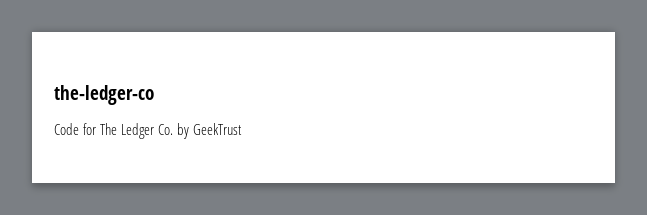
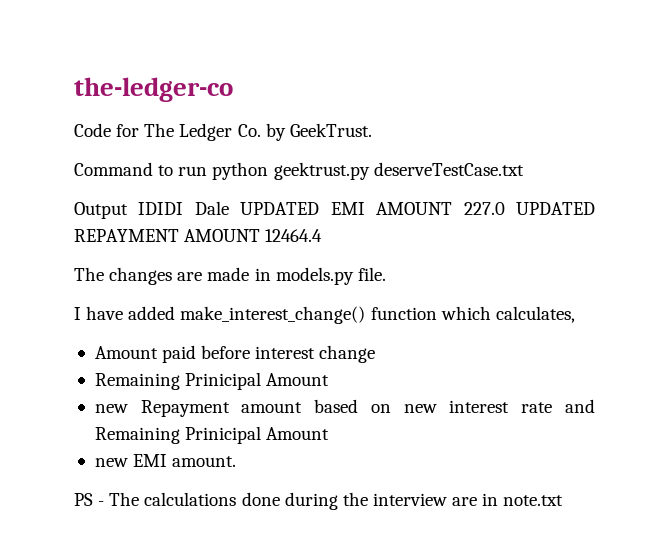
- Code for The Ledger Co. by GeekTrust
+ Code for The Ledger Co. by GeekTrust.
+ Command to run python geektrust.py deserveTestCase.txt
+ Output IDIDI Dale UPDATED EMI AMOUNT 227.0 UPDATED REPAYMENT AMOUNT 12464.4
+ The changes are made in models.py file.
+ I have added make_interest_change() function which calculates,
+ Amount paid before interest change
+ Remaining Prinicipal Amount
+ new Repayment amount based on new interest rate and Remaining Prinicipal Amount
+ new EMI amount.
+ PS - The calculations done during the interview are in note.txt

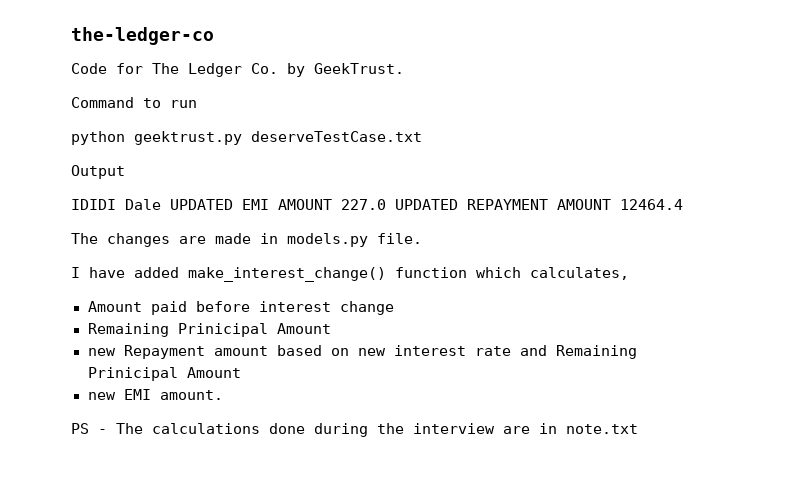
- Command to run python geektrust.py deserveTestCase.txt
+ Command to run
+ python geektrust.py deserveTestCase.txt
- Output IDIDI Dale UPDATED EMI AMOUNT 227.0 UPDATED REPAYMENT AMOUNT 12464.4
+ Output
+ IDIDI Dale UPDATED EMI AMOUNT 227.0 UPDATED REPAYMENT AMOUNT 12464.4

